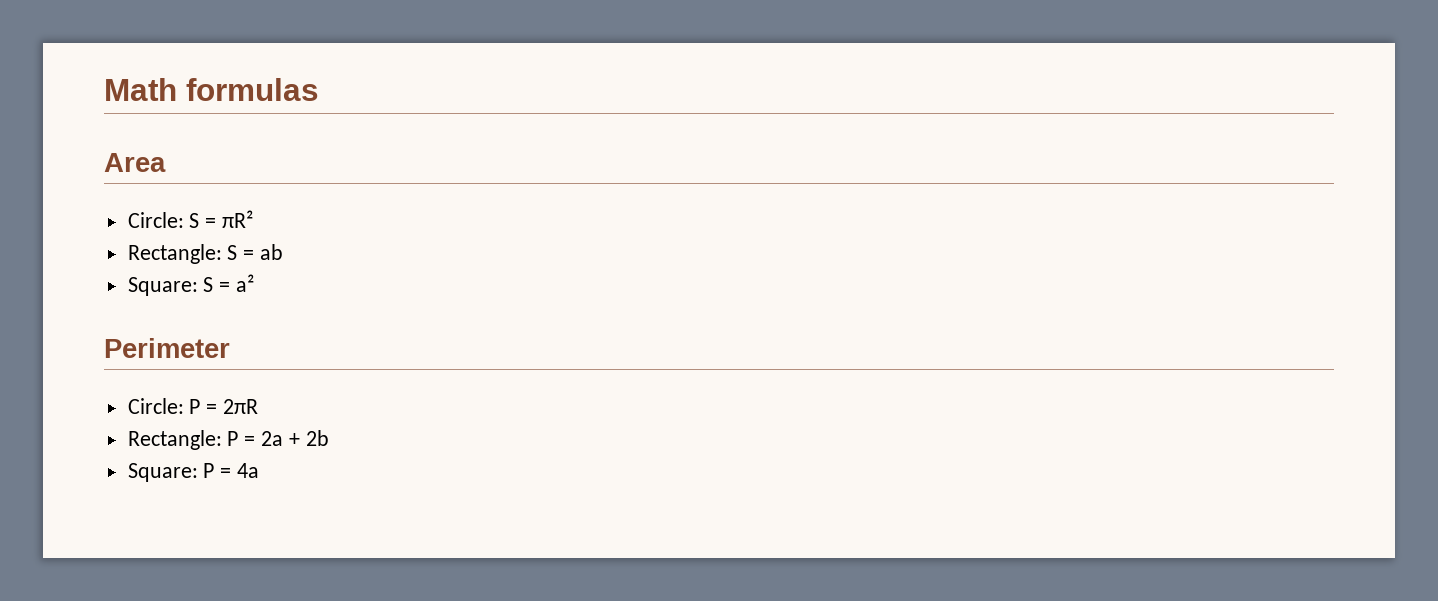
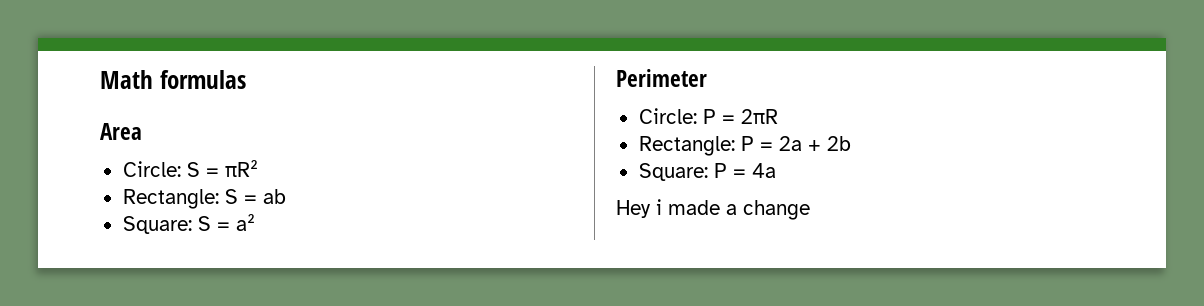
+ Hey i made a change

